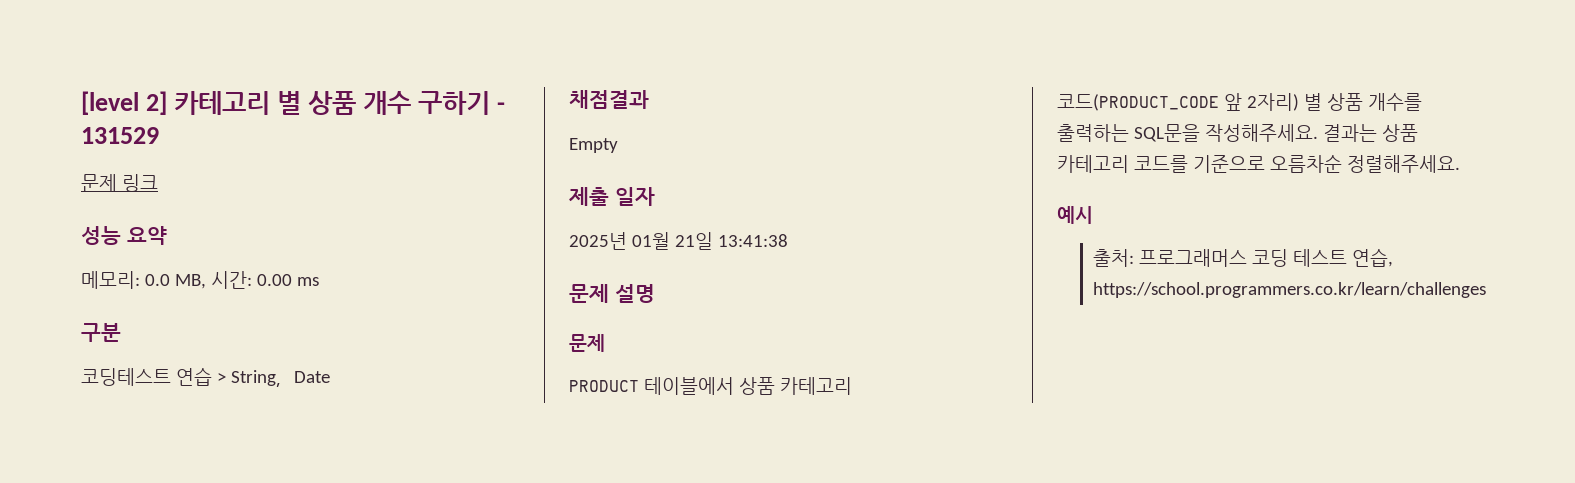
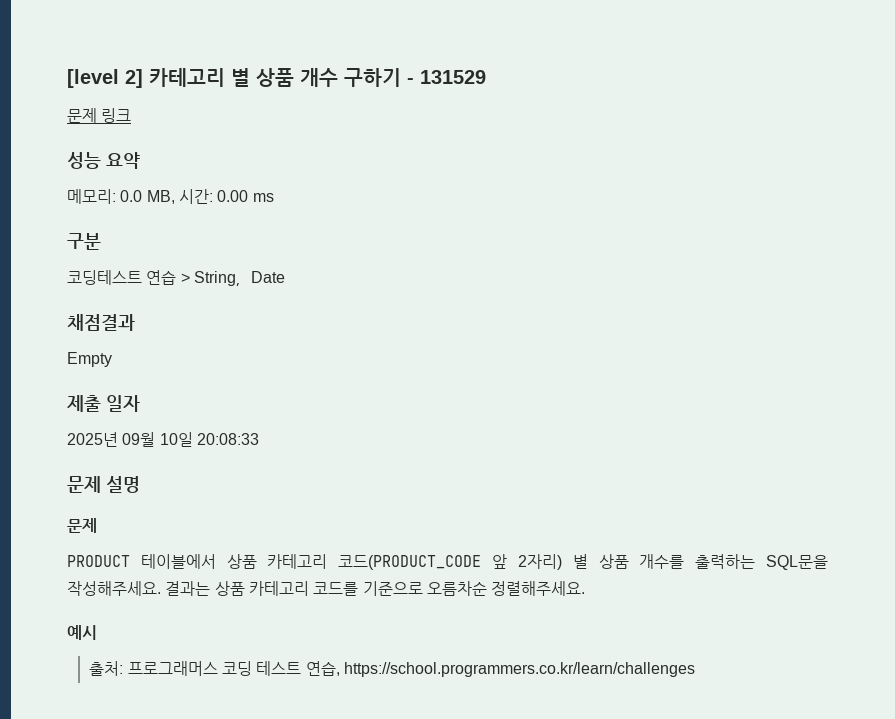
- 2025년 01월 21일 13:41:38
+ 2025년 09월 10일 20:08:33

